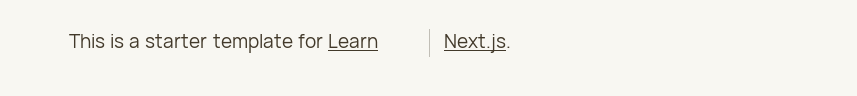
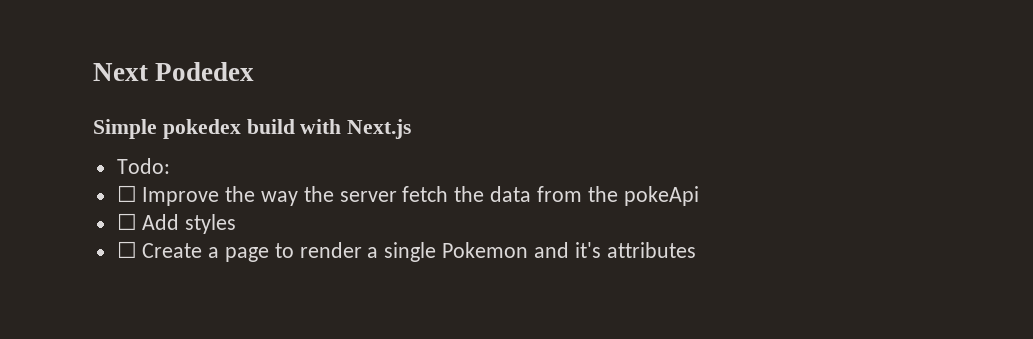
- This is a starter template for Learn Next.js.
+ Next Podedex
+ Simple pokedex build with Next.js
+ Todo:
+ ☐ Improve the way the server fetch the data from the pokeApi
+ ☐ Add styles
+ ☐ Create a page to render a single Pokemon and it's attributes

